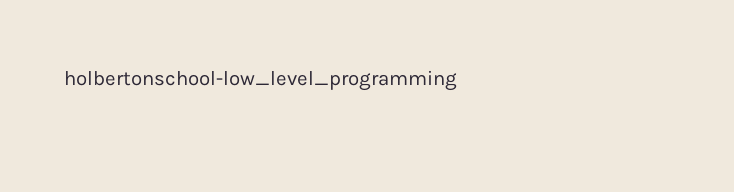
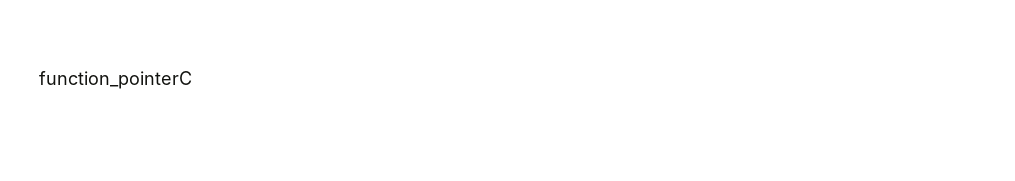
- holbertonschool-low_level_programming
+ function_pointerC

